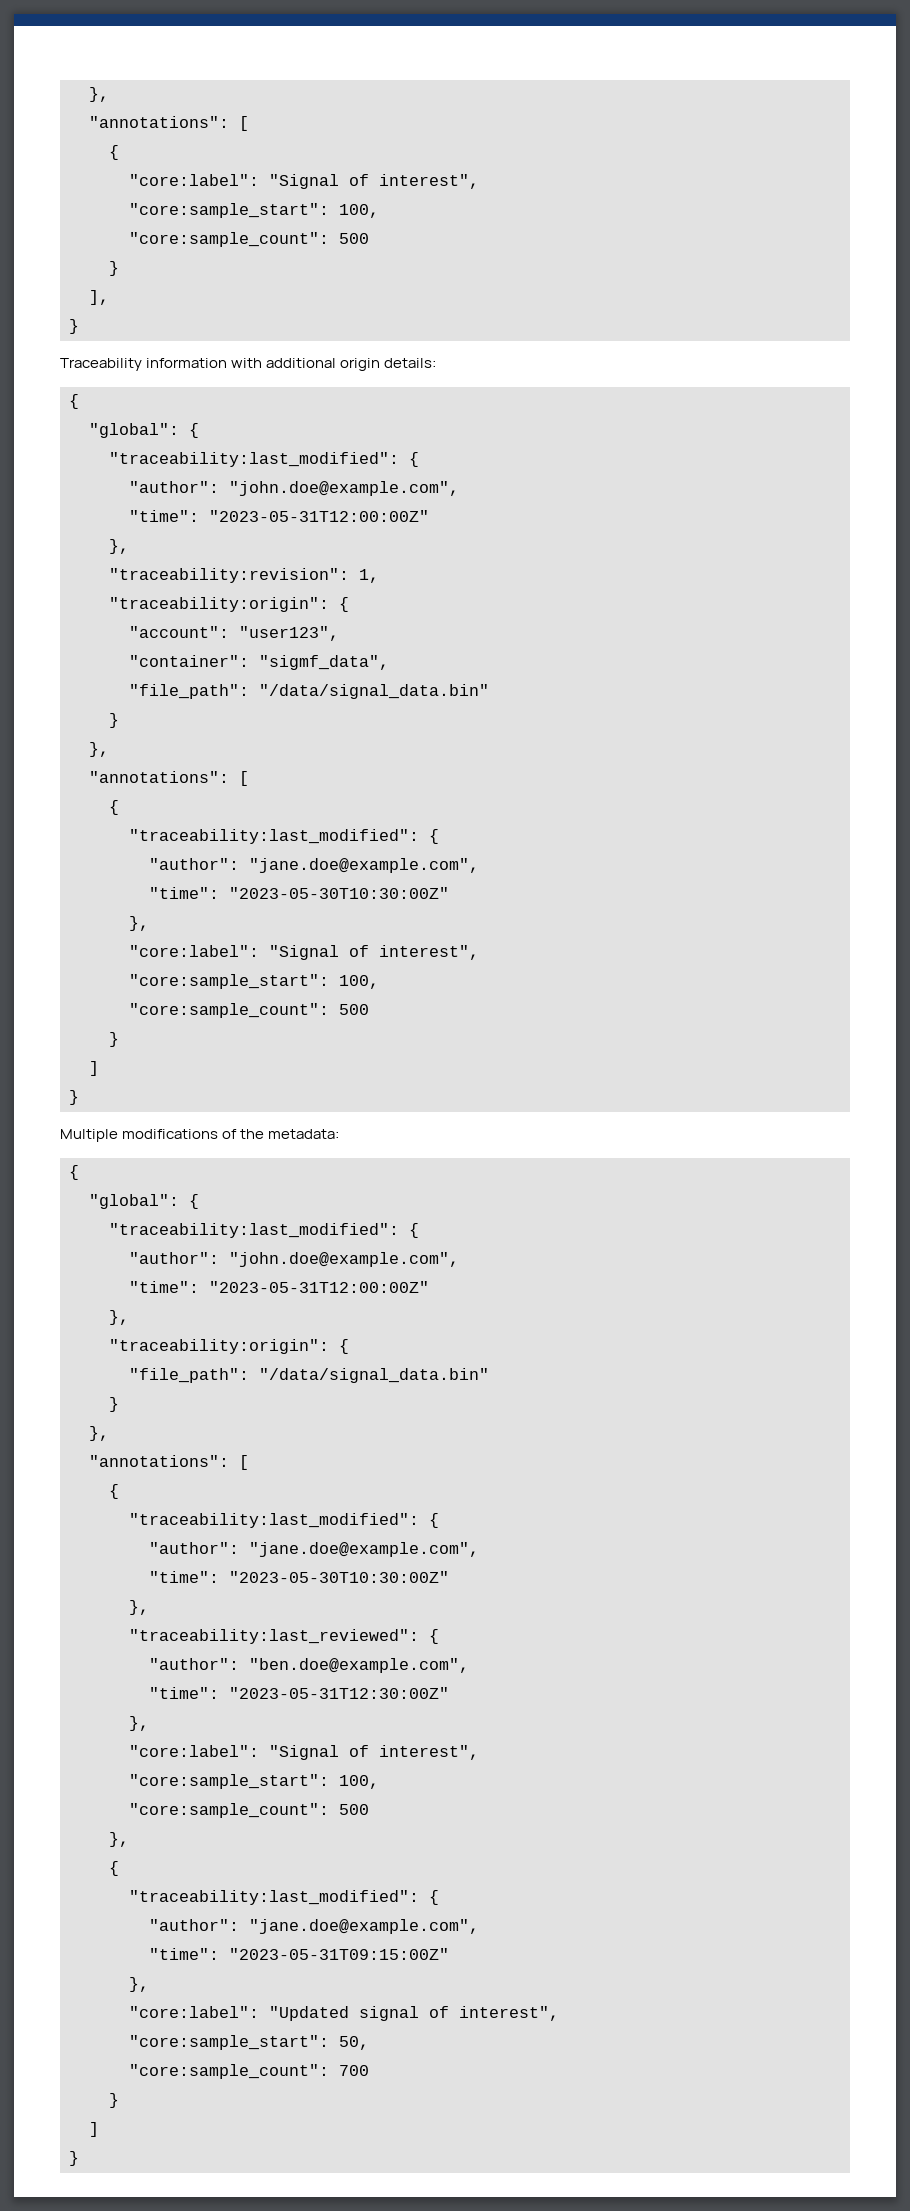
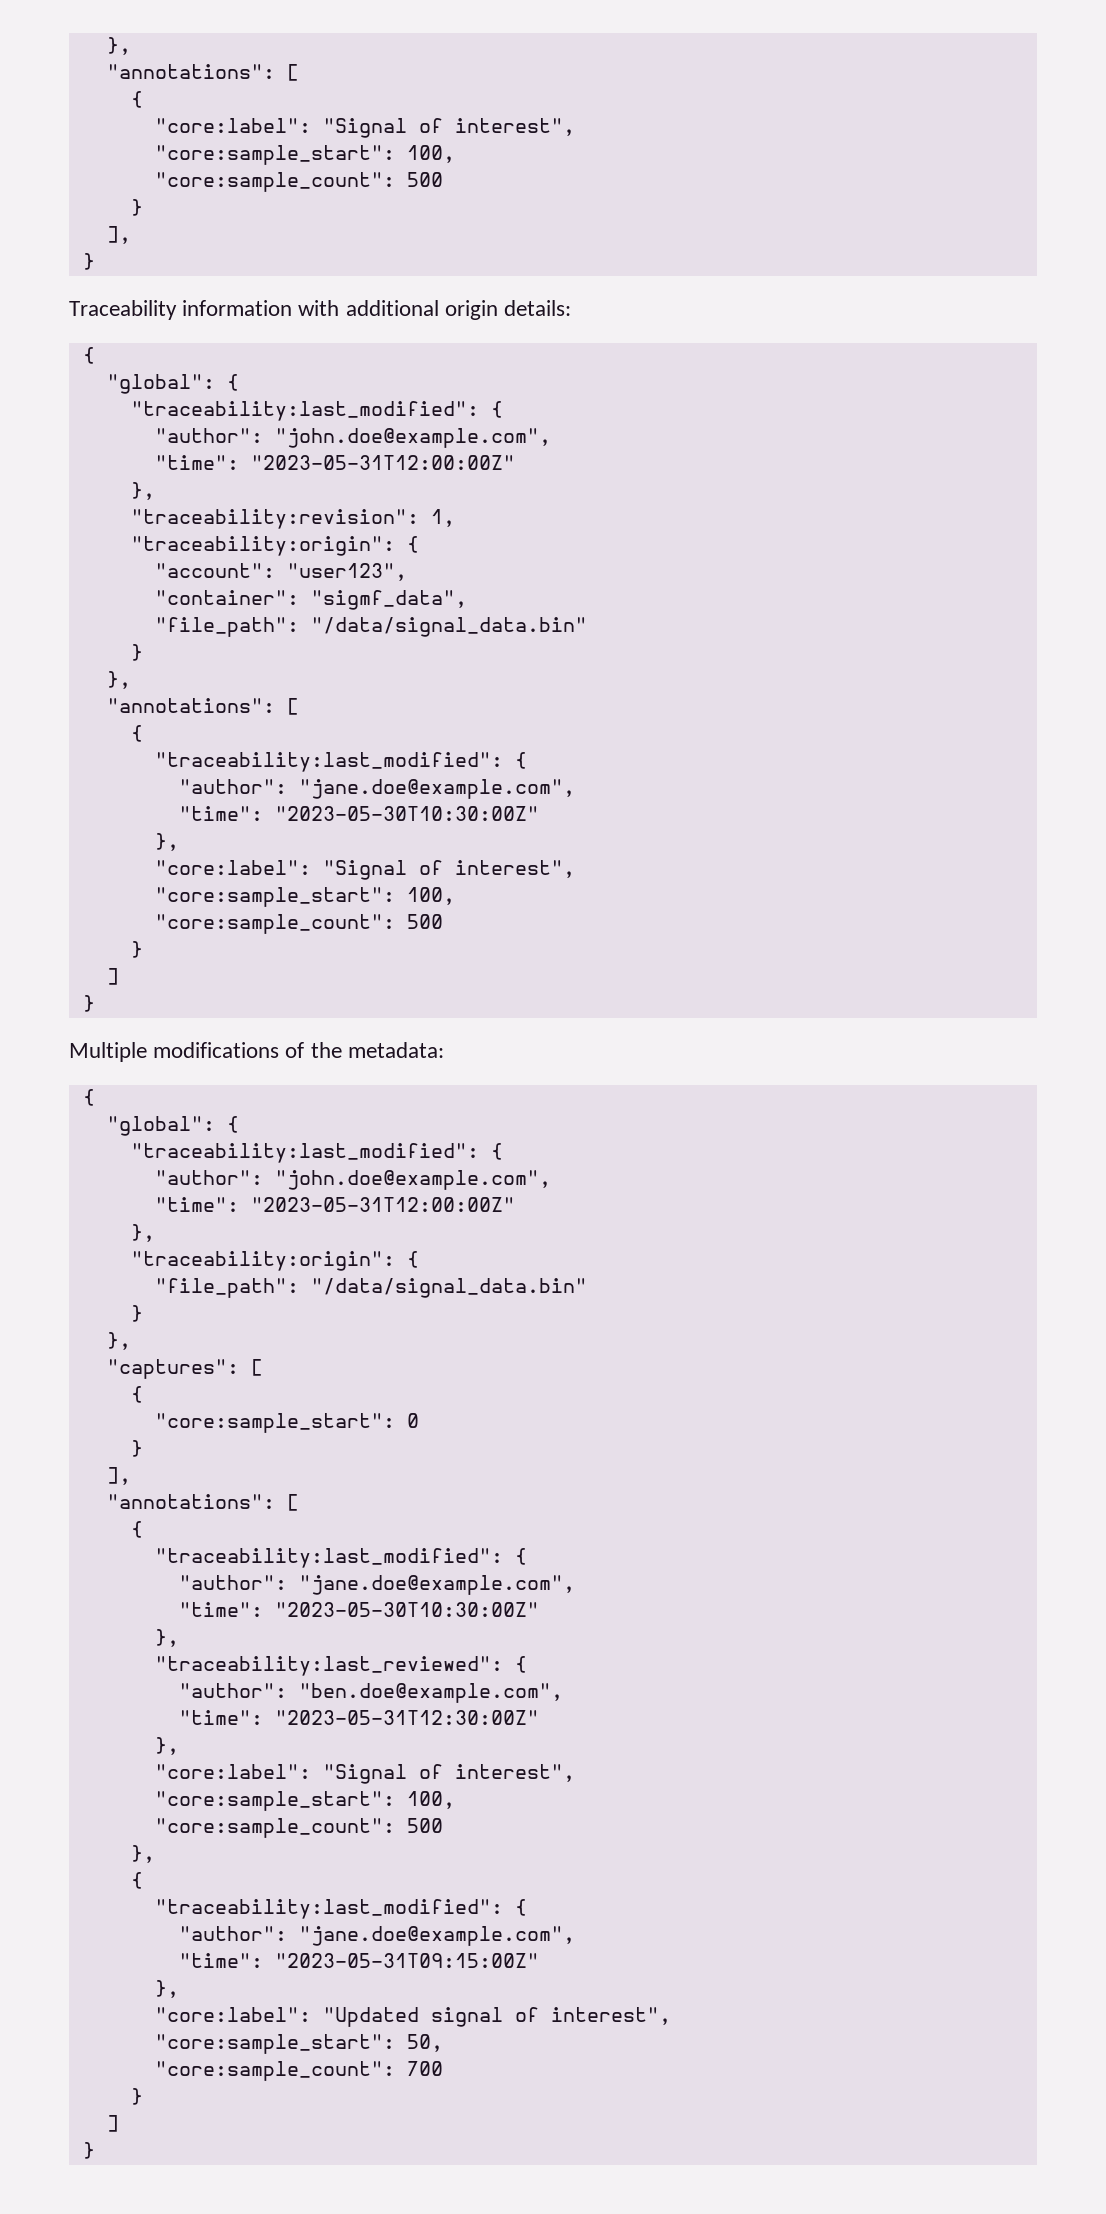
+ "captures": [
+ {
+ "core:sample_start": 0
+ }
+ ],

